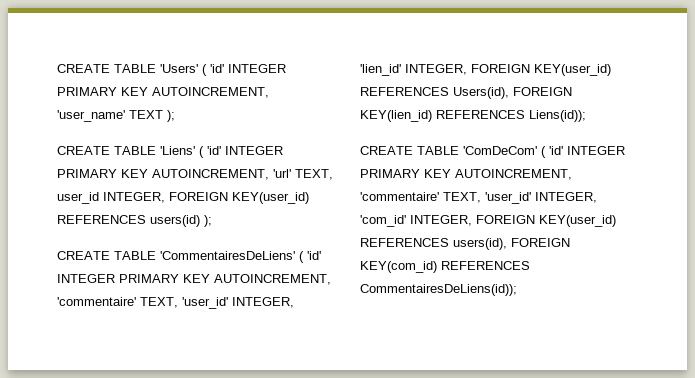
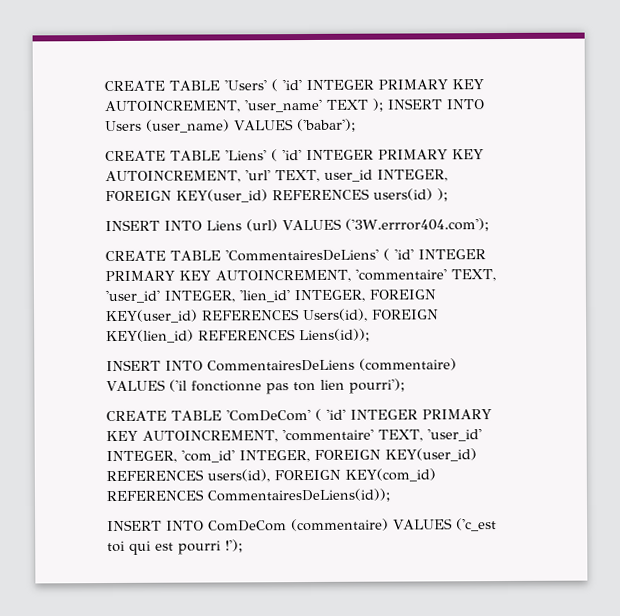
- CREATE TABLE 'Users' ( 'id' INTEGER PRIMARY KEY AUTOINCREMENT, 'user_name' TEXT );
+ CREATE TABLE 'Users' ( 'id' INTEGER PRIMARY KEY AUTOINCREMENT, 'user_name' TEXT ); INSERT INTO Users (user_name) VALUES ('babar');
+ INSERT INTO Liens (url) VALUES ('3W.errror404.com');
+ INSERT INTO CommentairesDeLiens (commentaire) VALUES ('il fonctionne pas ton lien pourri');
+ INSERT INTO ComDeCom (commentaire) VALUES ('c_est toi qui est pourri !');

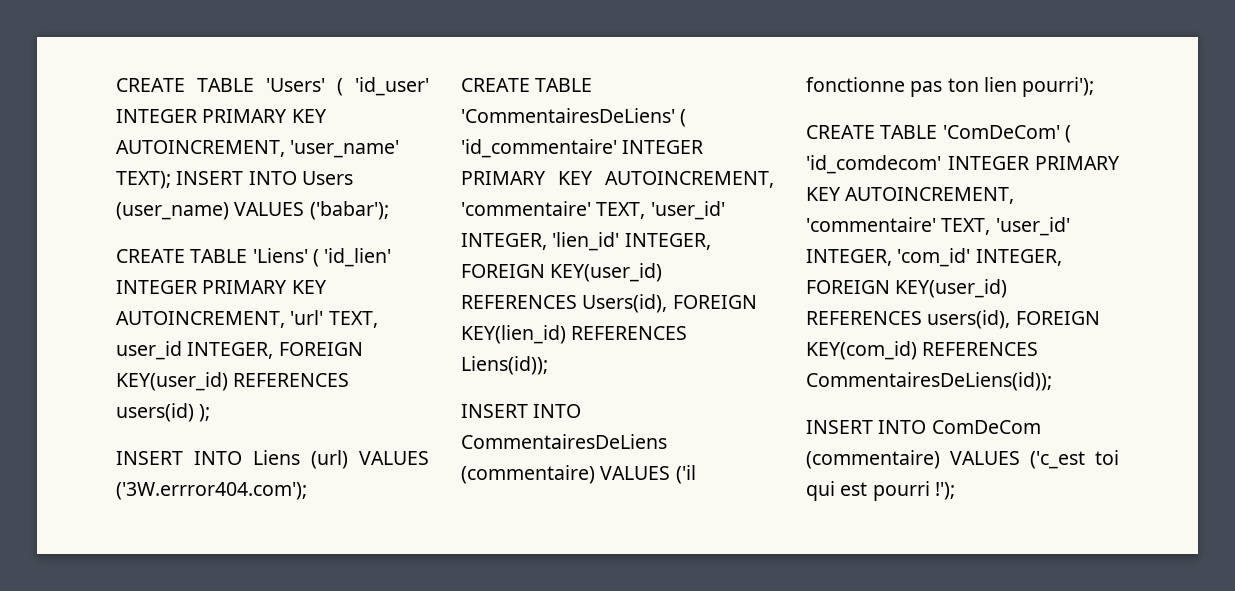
- CREATE TABLE 'Users' ( 'id' INTEGER PRIMARY KEY AUTOINCREMENT, 'user_name' TEXT ); INSERT INTO Users (user_name) VALUES ('babar');
+ CREATE TABLE 'Users' ( 'id_user' INTEGER PRIMARY KEY AUTOINCREMENT, 'user_name' TEXT); INSERT INTO Users (user_name) VALUES ('babar');
- CREATE TABLE 'Liens' ( 'id' INTEGER PRIMARY KEY AUTOINCREMENT, 'url' TEXT, user_id INTEGER, FOREIGN KEY(user_id) REFERENCES users(id) );
+ CREATE TABLE 'Liens' ( 'id_lien' INTEGER PRIMARY KEY AUTOINCREMENT, 'url' TEXT, user_id INTEGER, FOREIGN KEY(user_id) REFERENCES users(id) );
- CREATE TABLE 'CommentairesDeLiens' ( 'id' INTEGER PRIMARY KEY AUTOINCREMENT, 'commentaire' TEXT, 'user_id' INTEGER, 'lien_id' INTEGER, FOREIGN KEY(user_id) REFERENCES Users(id), FOREIGN KEY(lien_id) REFERENCES Liens(id));
+ CREATE TABLE 'CommentairesDeLiens' ( 'id_commentaire' INTEGER PRIMARY KEY AUTOINCREMENT, 'commentaire' TEXT, 'user_id' INTEGER, 'lien_id' INTEGER, FOREIGN KEY(user_id) REFERENCES Users(id), FOREIGN KEY(lien_id) REFERENCES Liens(id));
- CREATE TABLE 'ComDeCom' ( 'id' INTEGER PRIMARY KEY AUTOINCREMENT, 'commentaire' TEXT, 'user_id' INTEGER, 'com_id' INTEGER, FOREIGN KEY(user_id) REFERENCES users(id), FOREIGN KEY(com_id) REFERENCES CommentairesDeLiens(id));
+ CREATE TABLE 'ComDeCom' ( 'id_comdecom' INTEGER PRIMARY KEY AUTOINCREMENT, 'commentaire' TEXT, 'user_id' INTEGER, 'com_id' INTEGER, FOREIGN KEY(user_id) REFERENCES users(id), FOREIGN KEY(com_id) REFERENCES CommentairesDeLiens(id));

